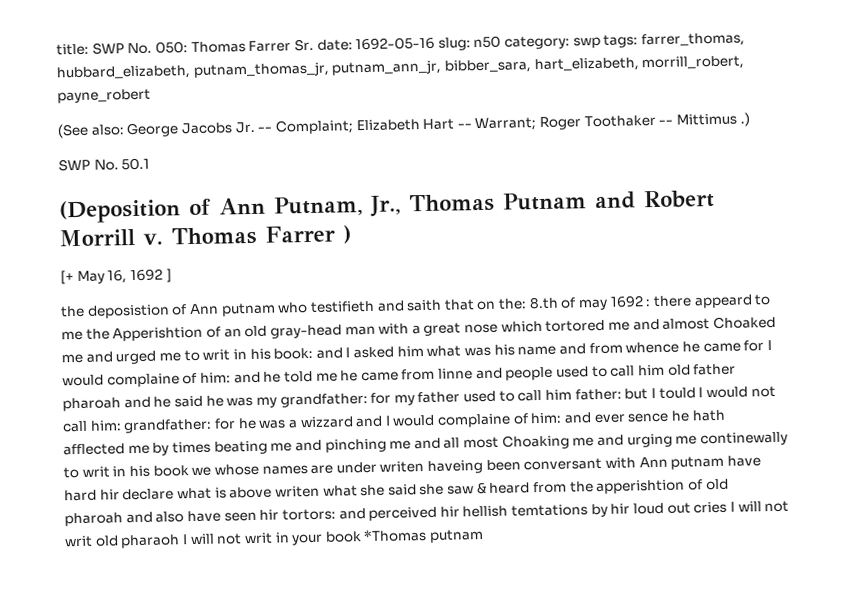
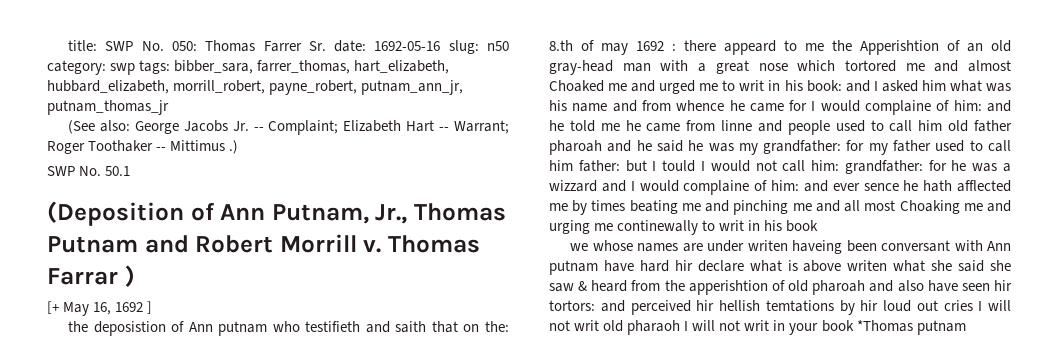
- title: SWP No. 050: Thomas Farrer Sr. date: 1692-05-16 slug: n50 category: swp tags: farrer_thomas, hubbard_elizabeth, putnam_thomas_jr, putnam_ann_jr, bibber_sara, hart_elizabeth, morrill_robert, payne_robert
+ title: SWP No. 050: Thomas Farrer Sr. date: 1692-05-16 slug: n50 category: swp tags: bibber_sara, farrer_thomas, hart_elizabeth, hubbard_elizabeth, morrill_robert, payne_robert, putnam_ann_jr, putnam_thomas_jr
- Thomas Farrer )
+ Thomas Farrar )
- and ever sence he hath afflected me by times beating me and pinching me and all most Choaking me and urging me continewally to writ in his book we whose names are under writen haveing been conversant with Ann putnam have hard hir declare what is above writen what she said she saw & heard from the apperishtion of old pharoah and also have seen hir tortors:
+ and ever sence he hath afflected me by times beating me and pinching me and all most Choaking me and urging me continewally to writ in his book
+ we whose names are under writen haveing been conversant with Ann putnam have hard hir declare what is above writen what she said she saw & heard from the apperishtion of old pharoah and also have seen hir tortors:

